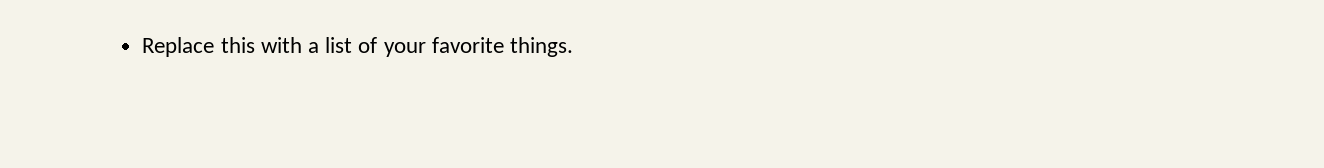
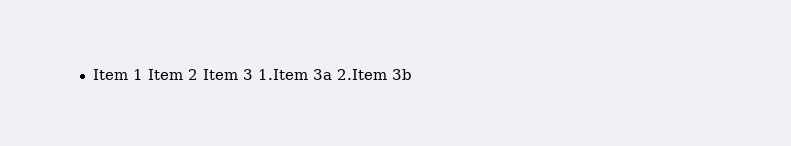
- Replace this with a list of your favorite things.
+ Item 1 Item 2 Item 3 1.Item 3a 2.Item 3b

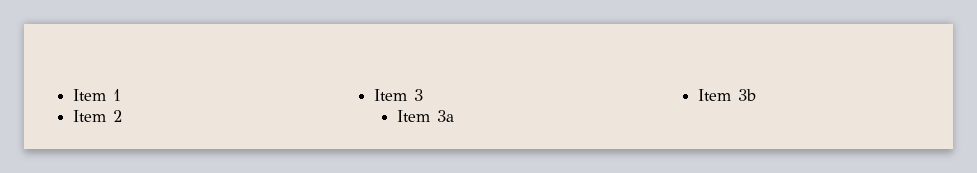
- Item 1 Item 2 Item 3 1.Item 3a 2.Item 3b
+ Item 1
+ Item 2
+ Item 3
+ Item 3a
+ Item 3b

